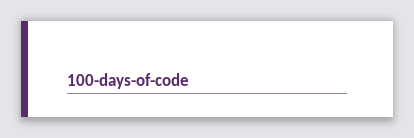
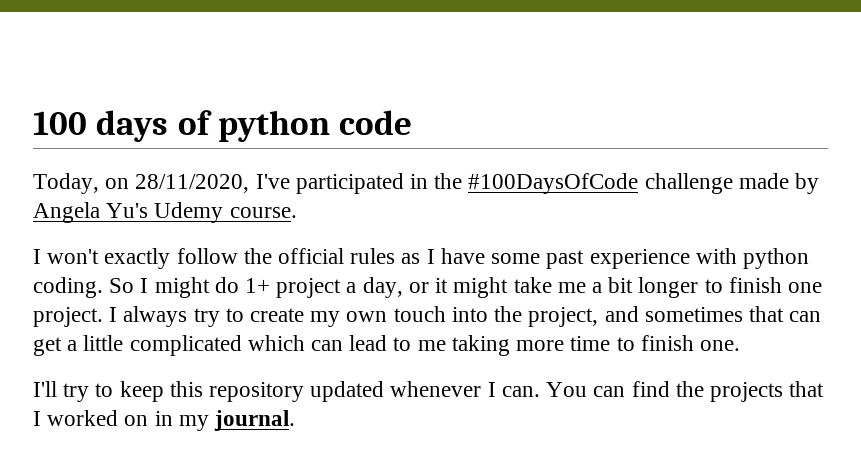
- 100-days-of-code
+ 100 days of python code
+ Today, on 28/11/2020, I've participated in the #100DaysOfCode challenge made by Angela Yu's Udemy course.
+ I won't exactly follow the official rules as I have some past experience with python coding. So I might do 1+ project a day, or it might take me a bit longer to finish one project. I always try to create my own touch into the project, and sometimes that can get a little complicated which can lead to me taking more time to finish one.
+ I'll try to keep this repository updated whenever I can. You can find the projects that I worked on in my journal.

